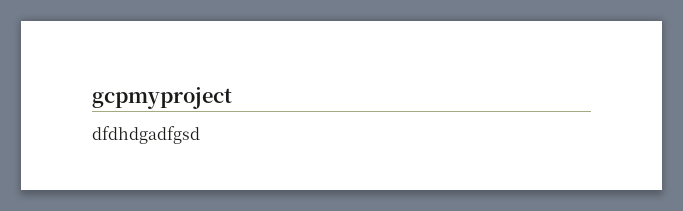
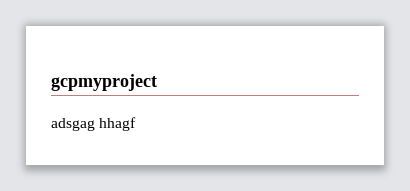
- dfdhdgadfgsd
+ adsgag hhagf

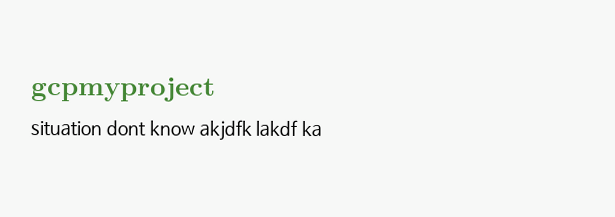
- adsgag hhagf
+ situation dont know akjdfk lakdf ka

